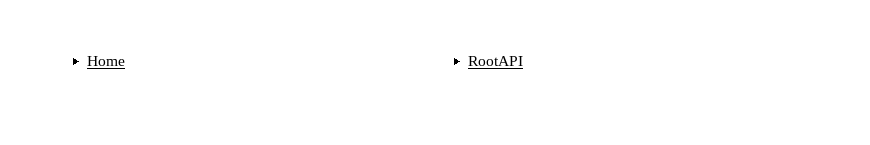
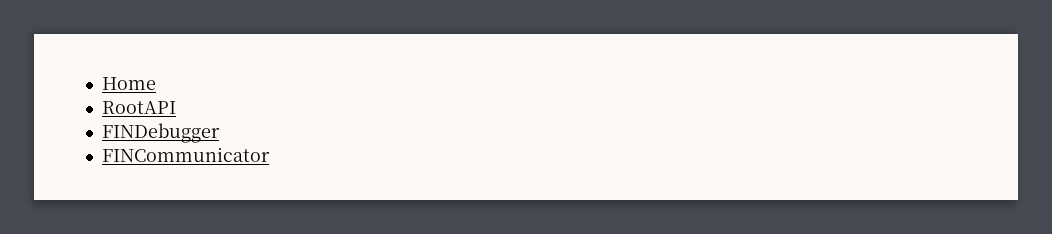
+ FINDebugger
+ FINCommunicator

